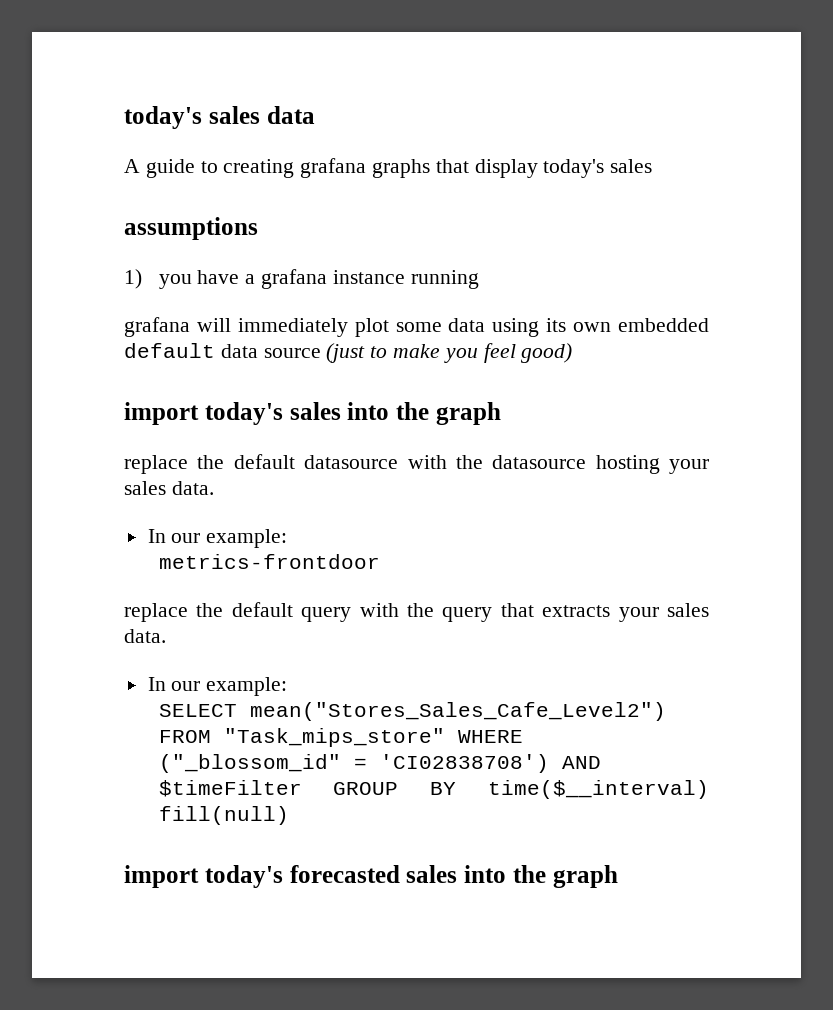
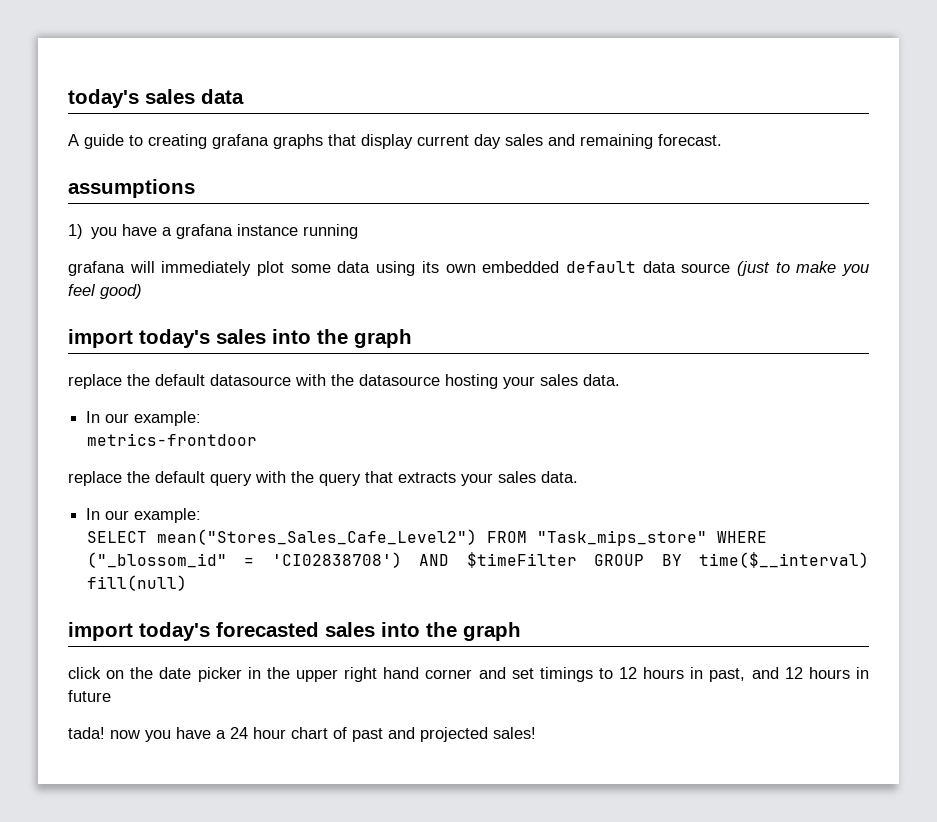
- A guide to creating grafana graphs that display today's sales
+ A guide to creating grafana graphs that display current day sales and remaining forecast.
+ click on the date picker in the upper right hand corner and set timings to 12 hours in past, and 12 hours in future
+ tada! now you have a 24 hour chart of past and projected sales!

